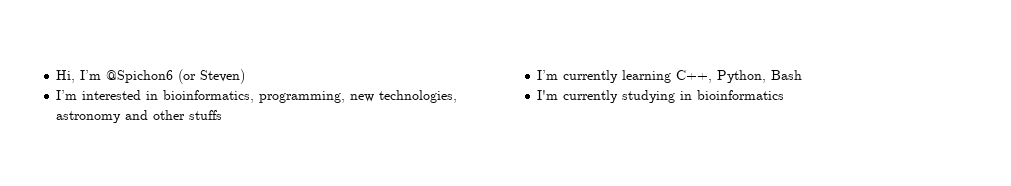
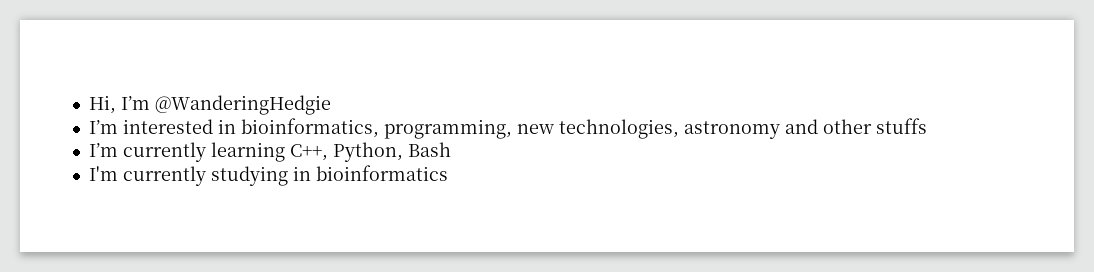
- Hi, I’m @Spichon6 (or Steven)
+ Hi, I’m @WanderingHedgie

